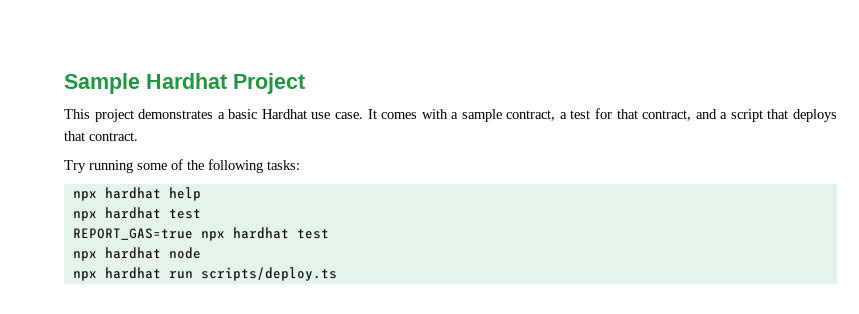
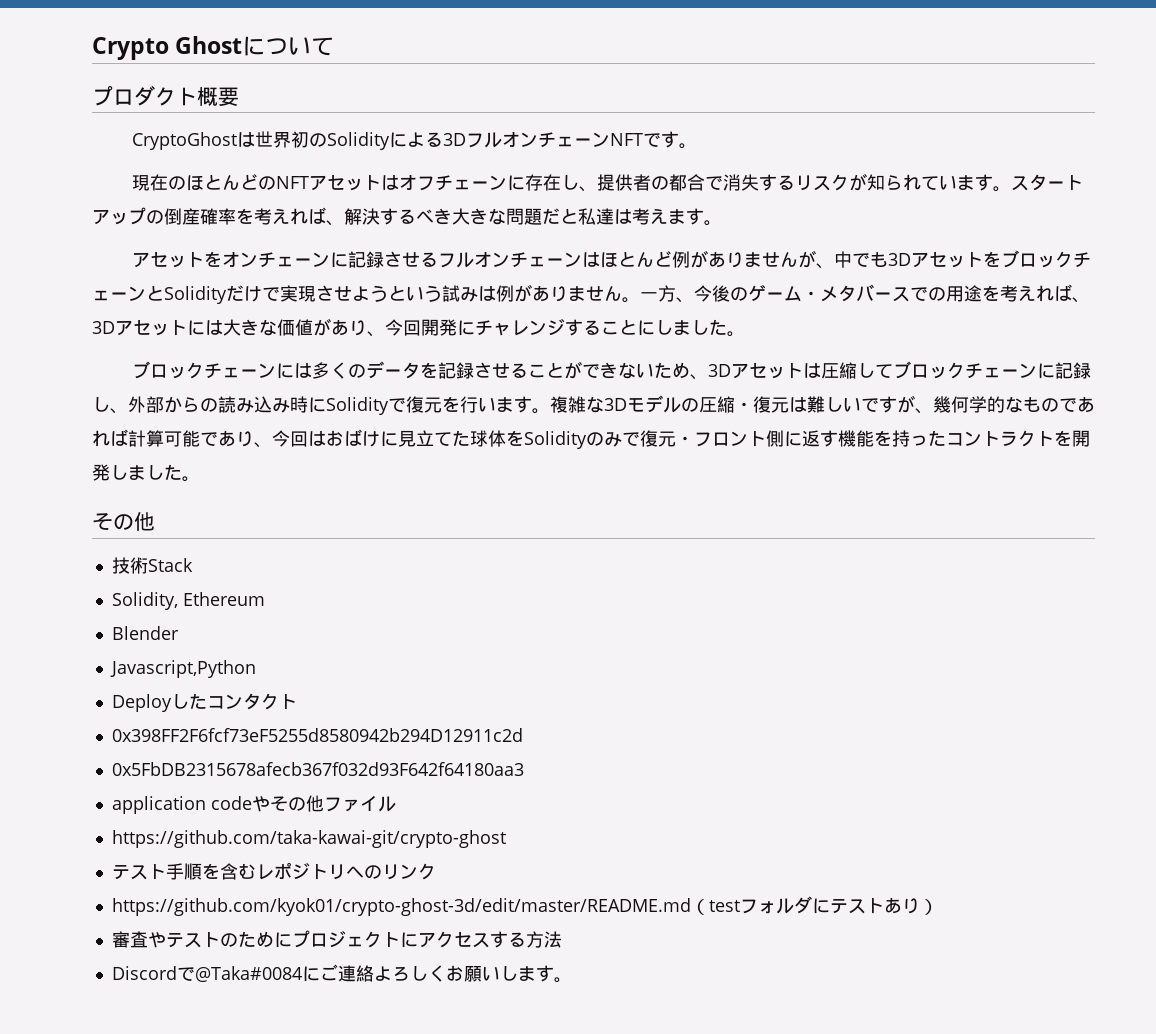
- Sample Hardhat Project
- This project demonstrates a basic Hardhat use case. It comes with a sample contract, a test for that contract, and a script that deploys that contract.
- Try running some of the following tasks:
- npx hardhat help
- npx hardhat test
- REPORT_GAS=true npx hardhat test
- npx hardhat node
- npx hardhat run scripts/deploy.ts
+ Crypto Ghostについて
+ プロダクト概要
+ CryptoGhostは世界初のSolidityによる3DフルオンチェーンNFTです。
+ 現在のほとんどのNFTアセットはオフチェーンに存在し、提供者の都合で消失するリスクが知られています。スタートアップの倒産確率を考えれば、解決するべき大きな問題だと私達は考えます。
+ アセットをオンチェーンに記録させるフルオンチェーンはほとんど例がありませんが、中でも3DアセットをブロックチェーンとSolidityだけで実現させようという試みは例がありません。一方、今後のゲーム・メタバースでの用途を考えれば、3Dアセットには大きな価値があり、今回開発にチャレンジすることにしました。
+ ブロックチェーンには多くのデータを記録させることができないため、3Dアセットは圧縮してブロックチェーンに記録し、外部からの読み込み時にSolidityで復元を行います。複雑な3Dモデルの圧縮・復元は難しいですが、幾何学的なものであれば計算可能であり、今回はおばけに見立てた球体をSolidityのみで復元・フロント側に返す機能を持ったコントラクトを開発しました。
+ その他
+ 技術Stack
+ Solidity, Ethereum
+ Blender
+ Javascript,Python
+ Deployしたコンタクト
+ 0x398FF2F6fcf73eF5255d8580942b294D12911c2d
+ 0x5FbDB2315678afecb367f032d93F642f64180aa3
+ application codeやその他ファイル
+ https://github.com/taka-kawai-git/crypto-ghost
+ テスト手順を含むレポジトリへのリンク
+ https://github.com/kyok01/crypto-ghost-3d/edit/master/README.md（testフォルダにテストあり）
+ 審査やテストのためにプロジェクトにアクセスする方法
+ Discordで@Taka#0084にご連絡よろしくお願いします。

